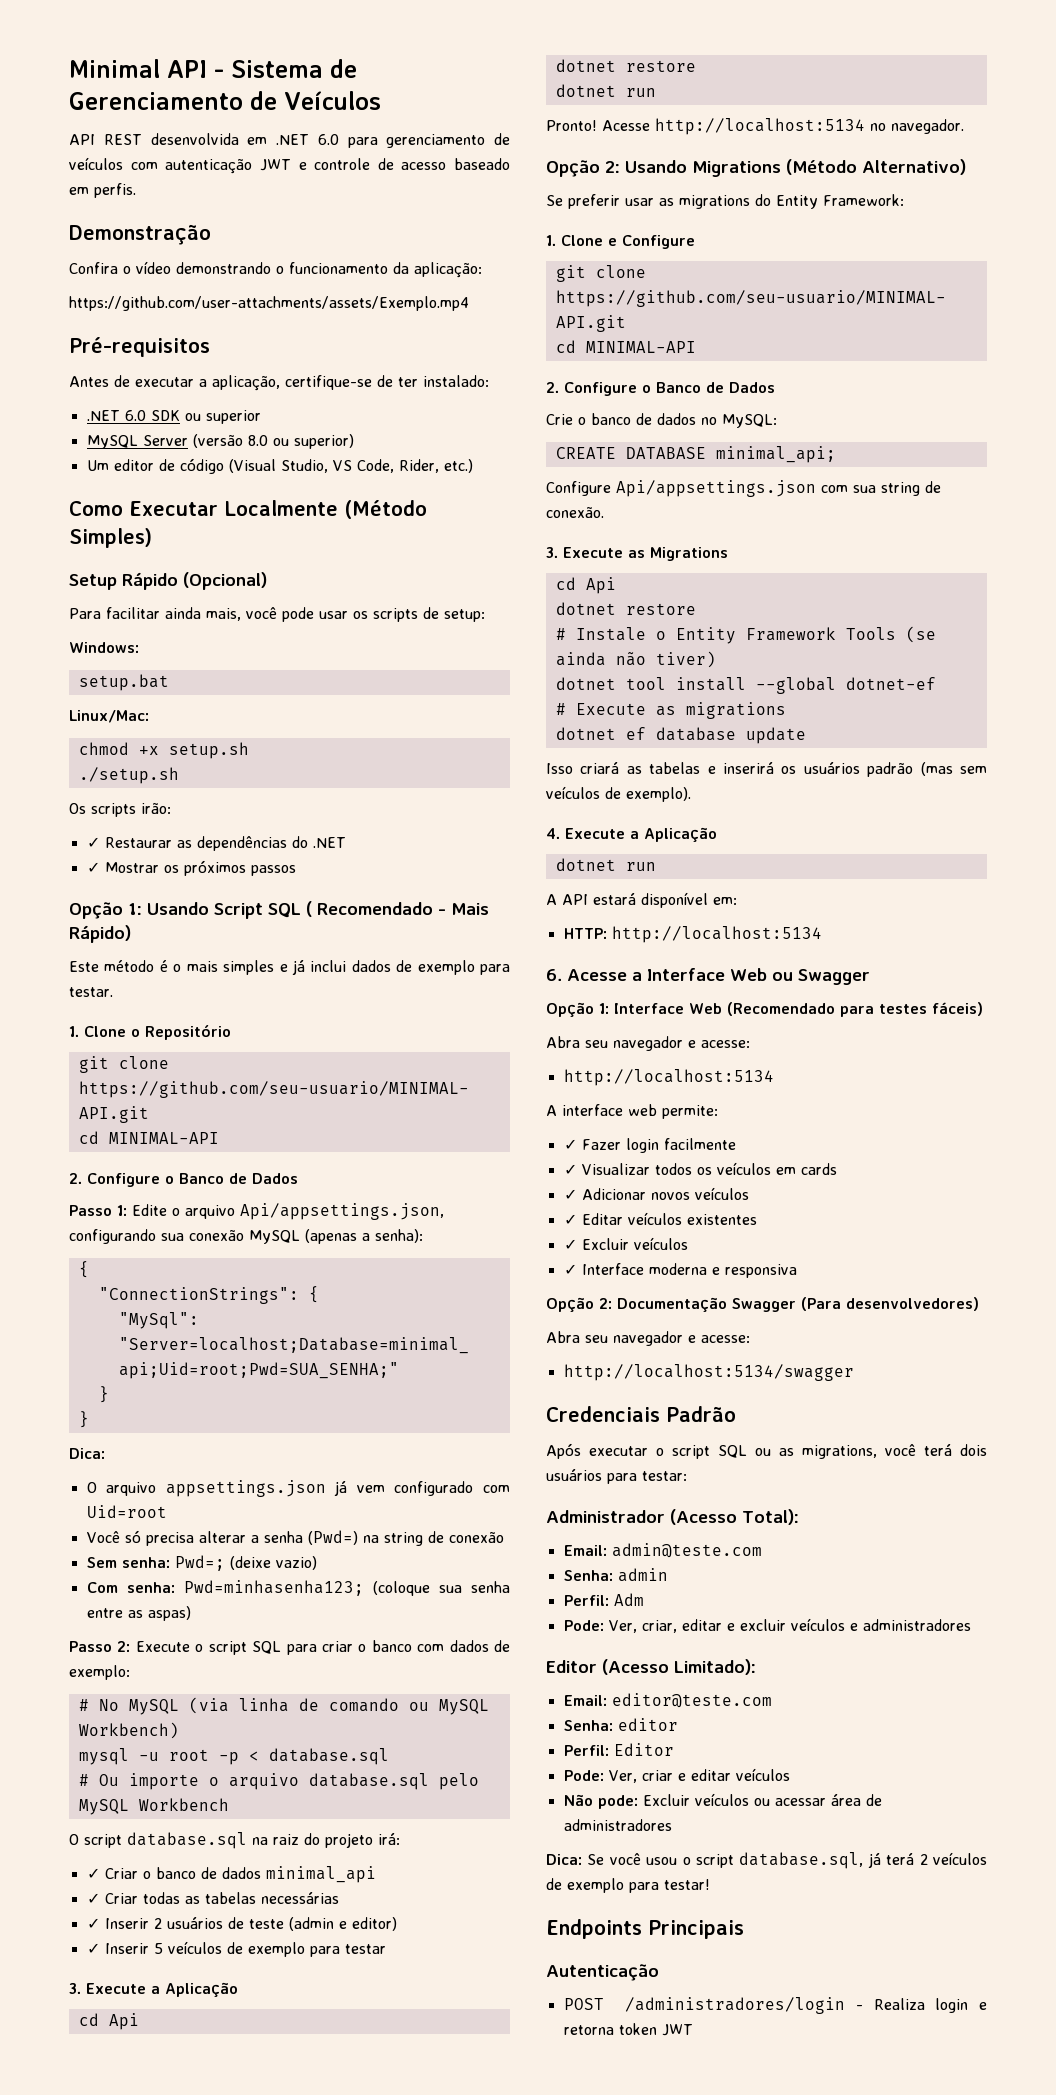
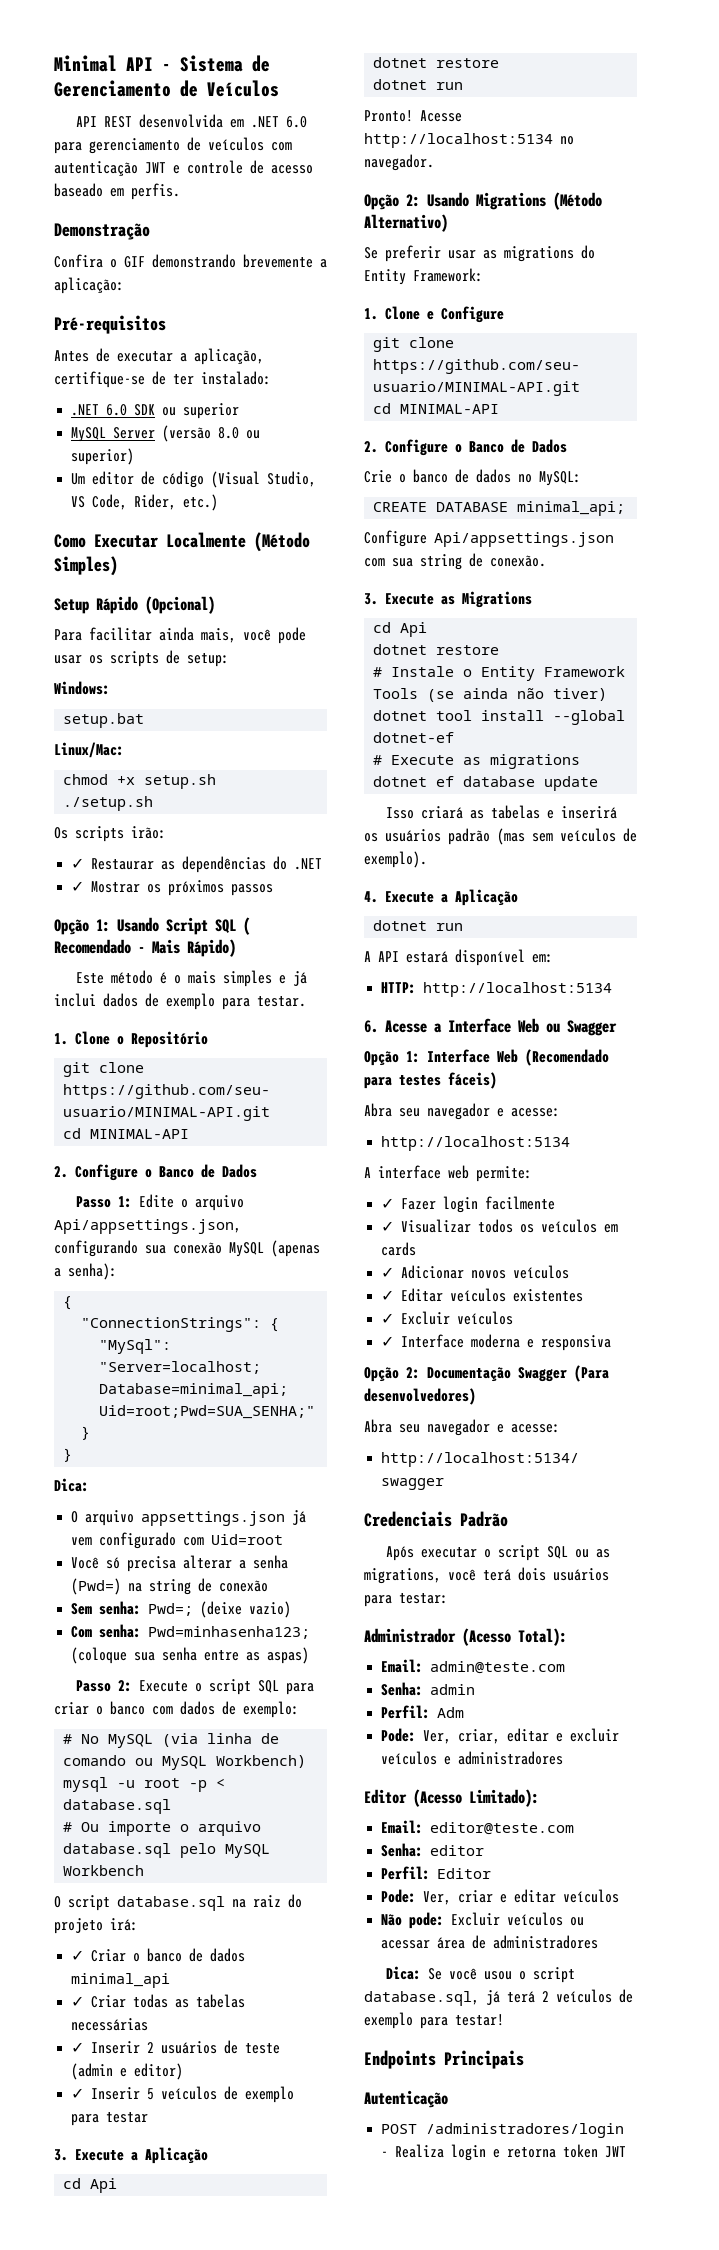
- Confira o vídeo demonstrando o funcionamento da aplicação:
+ Confira o GIF demonstrando brevemente a aplicação:
- https://github.com/user-attachments/assets/Exemplo.mp4

